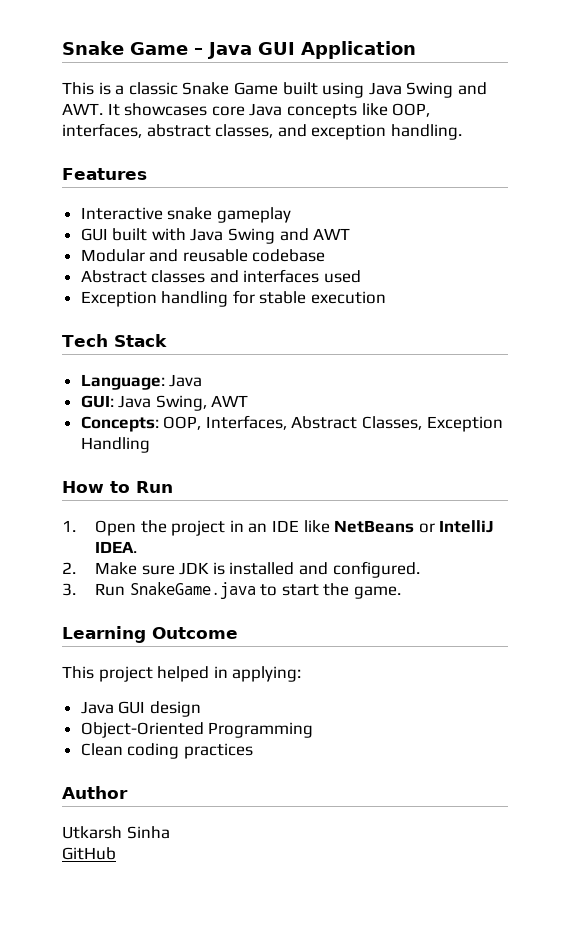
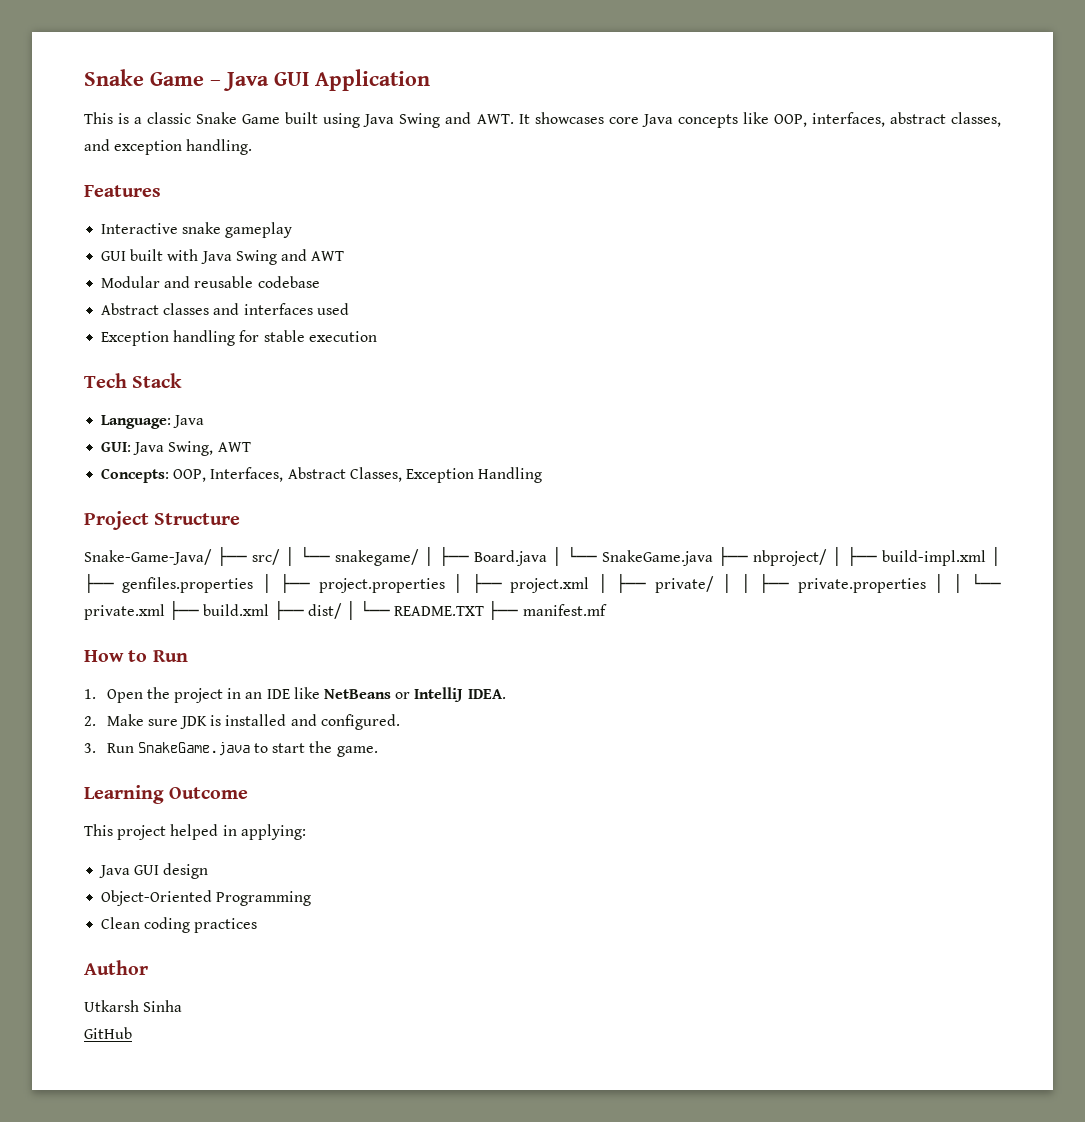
+ Project Structure
+ Snake-Game-Java/ ├── src/ │ └── snakegame/ │ ├── Board.java │ └── SnakeGame.java ├── nbproject/ │ ├── build-impl.xml │ ├── genfiles.properties │ ├── project.properties │ ├── project.xml │ ├── private/ │ │ ├── private.properties │ │ └── private.xml ├── build.xml ├── dist/ │ └── README.TXT ├── manifest.mf

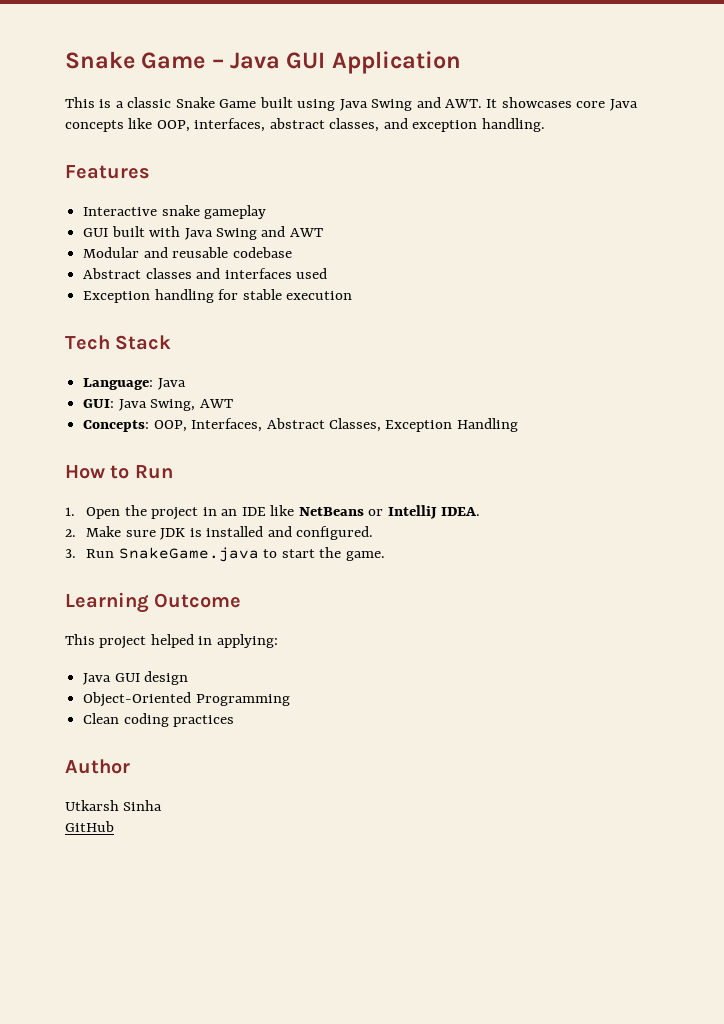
- Project Structure
- Snake-Game-Java/ ├── src/ │ └── snakegame/ │ ├── Board.java │ └── SnakeGame.java ├── nbproject/ │ ├── build-impl.xml │ ├── genfiles.properties │ ├── project.properties │ ├── project.xml │ ├── private/ │ │ ├── private.properties │ │ └── private.xml ├── build.xml ├── dist/ │ └── README.TXT ├── manifest.mf

